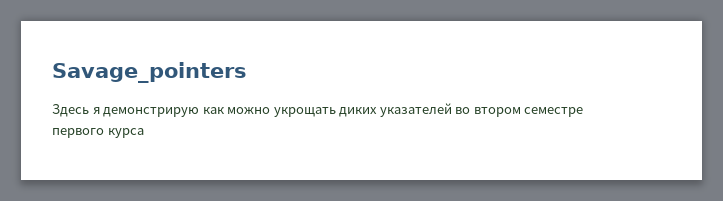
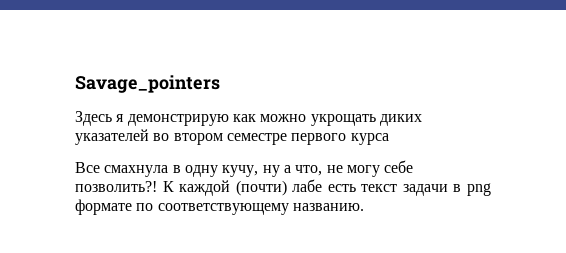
+ Все смахнула в одну кучу, ну а что, не могу себе позволить?! К каждой (почти) лабе есть текст задачи в png формате по соответствующему названию.

